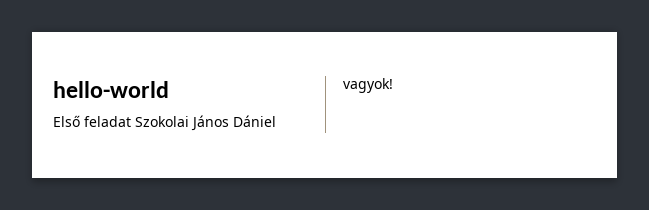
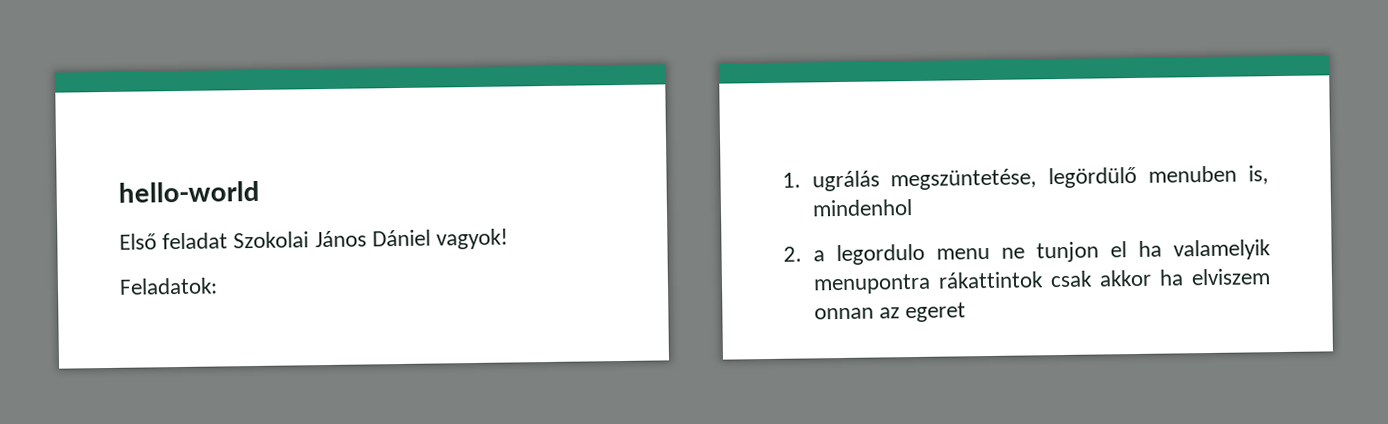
+ Feladatok:
+ 1. ugrálás megszüntetése, legördülő menuben is, mindenhol
+ 2. a legordulo menu ne tunjon el ha valamelyik menupontra rákattintok csak akkor ha elviszem onnan az egeret

